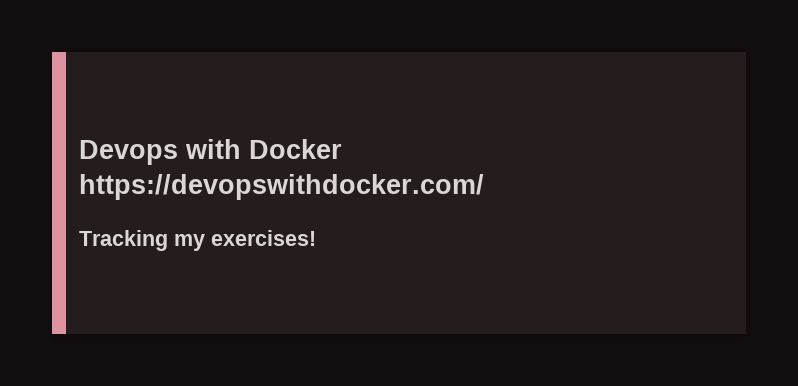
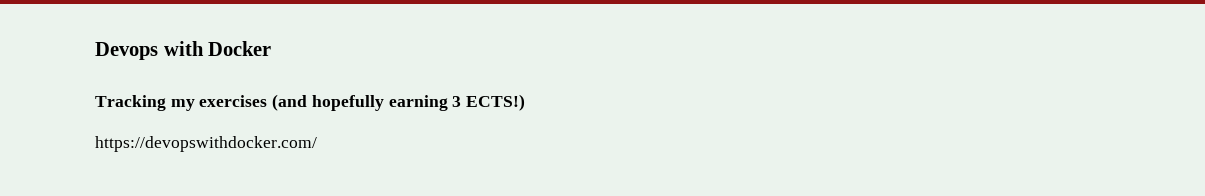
- Devops with Docker https://devopswithdocker.com/
+ Devops with Docker
- Tracking my exercises!
+ Tracking my exercises (and hopefully earning 3 ECTS!)
+ https://devopswithdocker.com/

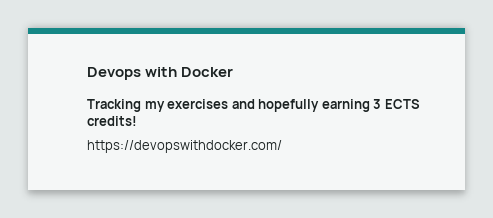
- Tracking my exercises (and hopefully earning 3 ECTS!)
+ Tracking my exercises and hopefully earning 3 ECTS credits!

